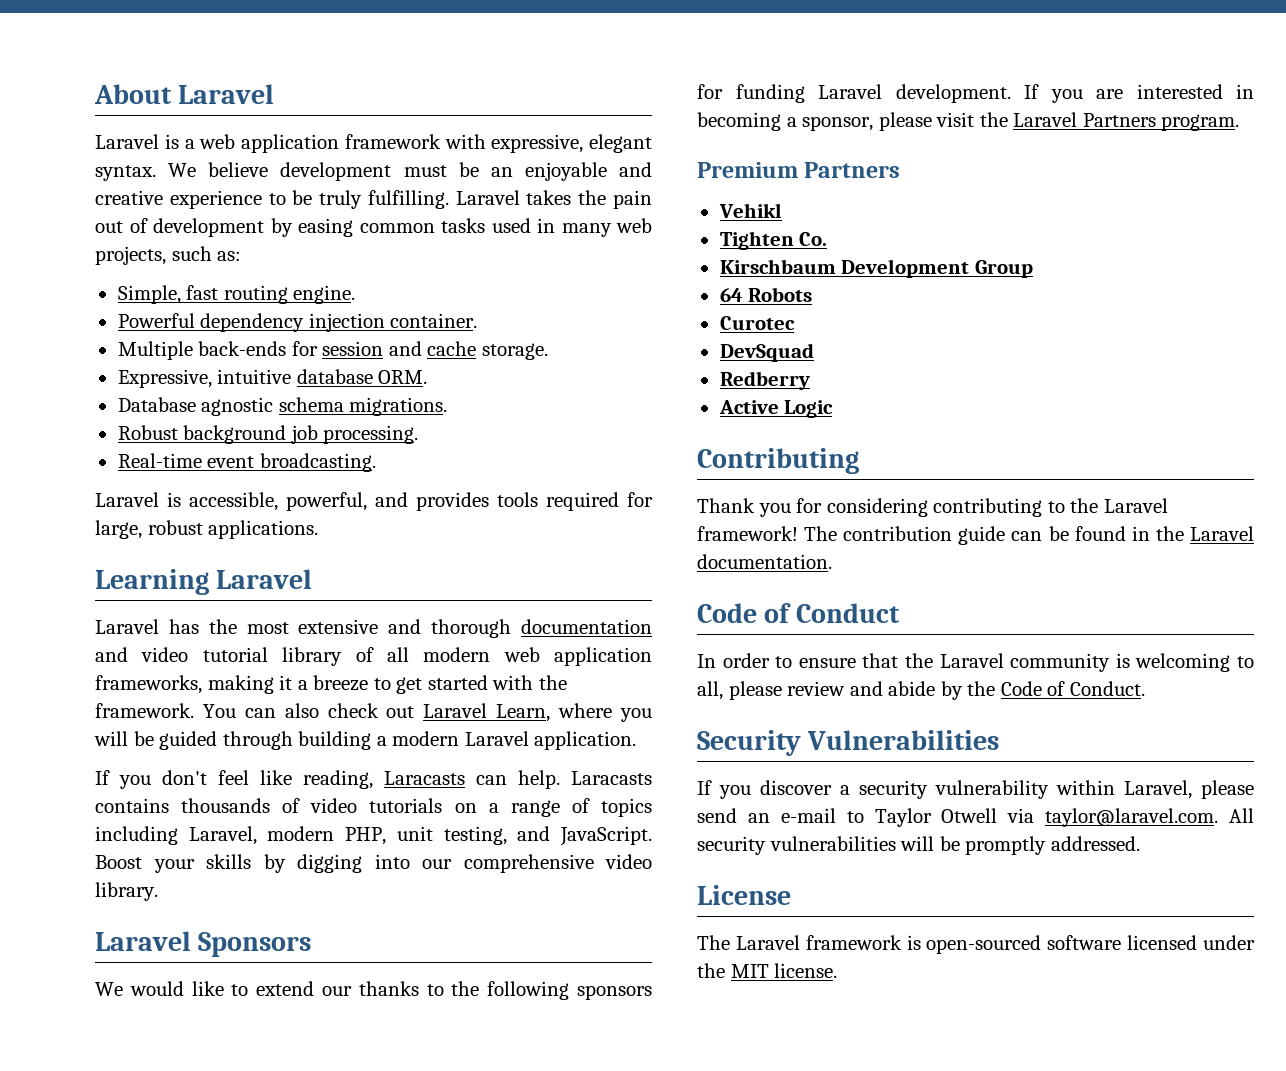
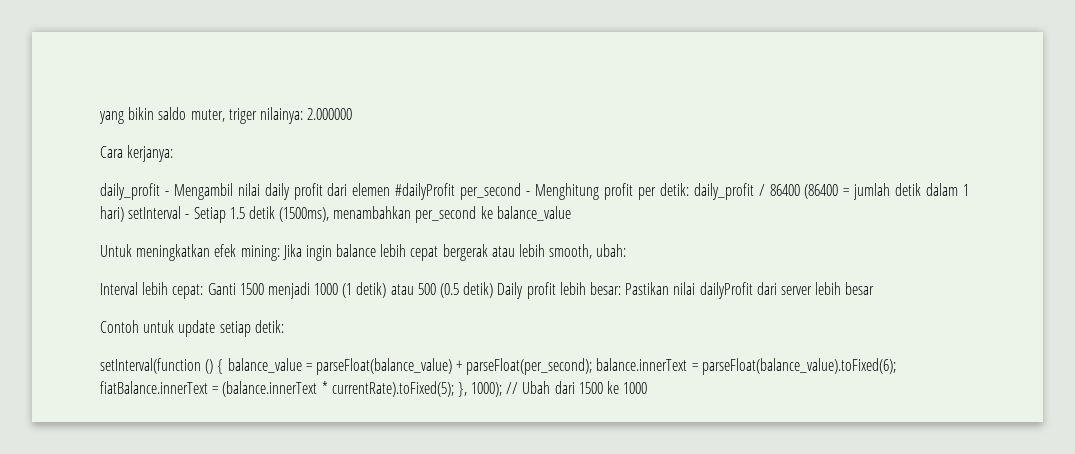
- About Laravel
- Laravel is a web application framework with expressive, elegant syntax. We believe development must be an enjoyable and creative experience to be truly fulfilling. Laravel takes the pain out of development by easing common tasks used in many web projects, such as:
- Simple, fast routing engine.
- Powerful dependency injection container.
- Multiple back-ends for session and cache storage.
- Expressive, intuitive database ORM.
- Database agnostic schema migrations.
- Robust background job processing.
- Real-time event broadcasting.
- Laravel is accessible, powerful, and provides tools required for large, robust applications.
- Learning Laravel
- Laravel has the most extensive and thorough documentation and video tutorial library of all modern web application frameworks, making it a breeze to get started with the framework. You can also check out Laravel Learn, where you will be guided through building a modern Laravel application.
- If you don't feel like reading, Laracasts can help. Laracasts contains thousands of video tutorials on a range of topics including Laravel, modern PHP, unit testing, and JavaScript. Boost your skills by digging into our comprehensive video library.
- Laravel Sponsors
- We would like to extend our thanks to the following sponsors for funding Laravel development. If you are interested in becoming a sponsor, please visit the Laravel Partners program.
- Premium Partners
- Vehikl
- Tighten Co.
- Kirschbaum Development Group
- 64 Robots
- Curotec
- DevSquad
- Redberry
- Active Logic
- Contributing
- Thank you for considering contributing to the Laravel framework! The contribution guide can be found in the Laravel documentation.
- Code of Conduct
- In order to ensure that the Laravel community is welcoming to all, please review and abide by the Code of Conduct.
- Security Vulnerabilities
- If you discover a security vulnerability within Laravel, please send an e-mail to Taylor Otwell via taylor@laravel.com. All security vulnerabilities will be promptly addressed.
- License
- The Laravel framework is open-sourced software licensed under the MIT license.
+ yang bikin saldo muter, triger nilainya: 2.000000
+ Cara kerjanya:
+ daily_profit - Mengambil nilai daily profit dari elemen #dailyProfit per_second - Menghitung profit per detik: daily_profit / 86400 (86400 = jumlah detik dalam 1 hari) setInterval - Setiap 1.5 detik (1500ms), menambahkan per_second ke balance_value
+ Untuk meningkatkan efek mining: Jika ingin balance lebih cepat bergerak atau lebih smooth, ubah:
+ Interval lebih cepat: Ganti 1500 menjadi 1000 (1 detik) atau 500 (0.5 detik) Daily profit lebih besar: Pastikan nilai dailyProfit dari server lebih besar
+ Contoh untuk update setiap detik:
+ setInterval(function () { balance_value = parseFloat(balance_value) + parseFloat(per_second); balance.innerText = parseFloat(balance_value).toFixed(6); fiatBalance.innerText = (balance.innerText * currentRate).toFixed(5); }, 1000); // Ubah dari 1500 ke 1000

